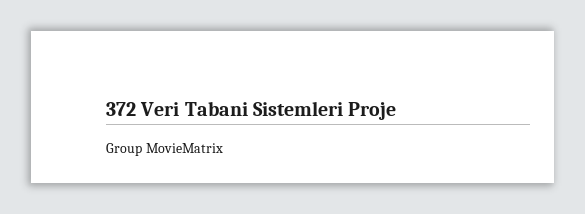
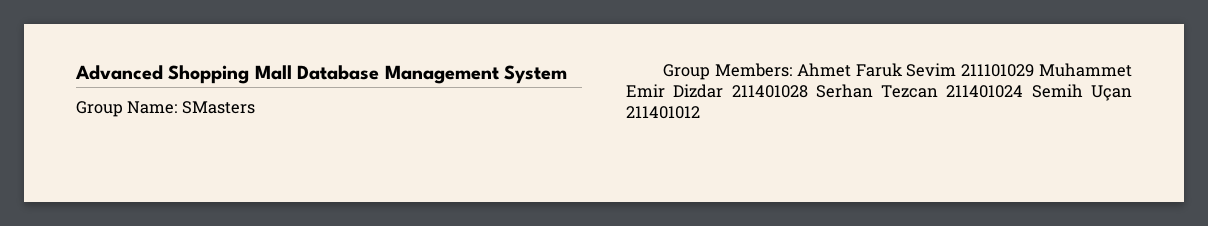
- 372 Veri Tabani Sistemleri Proje
- Group MovieMatrix
+ Advanced Shopping Mall Database Management System
+ Group Name: SMasters
+ Group Members: Ahmet Faruk Sevim 211101029 Muhammet Emir Dizdar 211401028 Serhan Tezcan 211401024 Semih Uçan 211401012

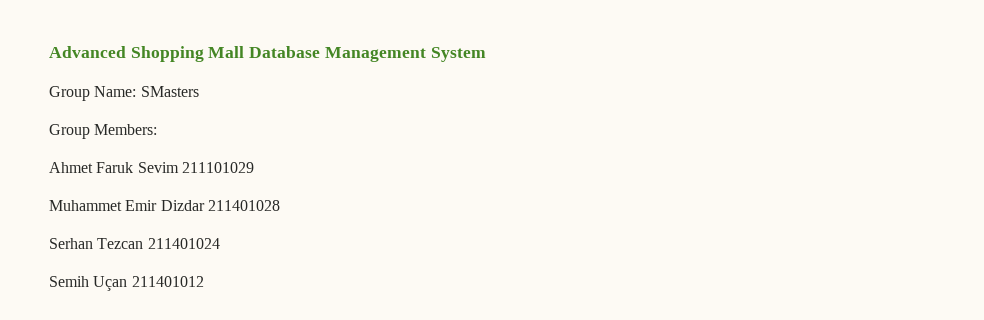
- Group Members: Ahmet Faruk Sevim 211101029 Muhammet Emir Dizdar 211401028 Serhan Tezcan 211401024 Semih Uçan 211401012
+ Group Members:
+ Ahmet Faruk Sevim 211101029
+ Muhammet Emir Dizdar 211401028
+ Serhan Tezcan 211401024
+ Semih Uçan 211401012

